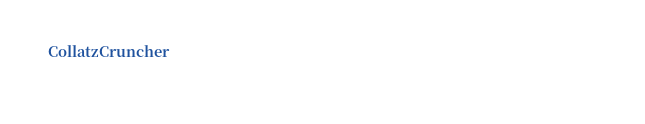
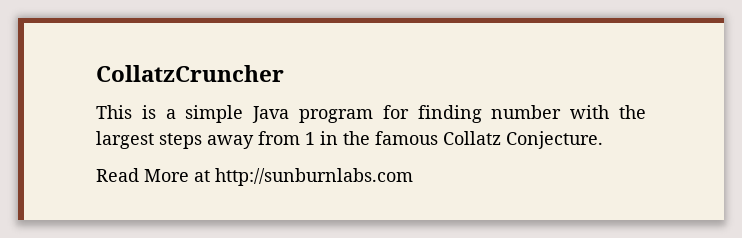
+ This is a simple Java program for finding number with the largest steps away from 1 in the famous Collatz Conjecture.
+ Read More at http://sunburnlabs.com

